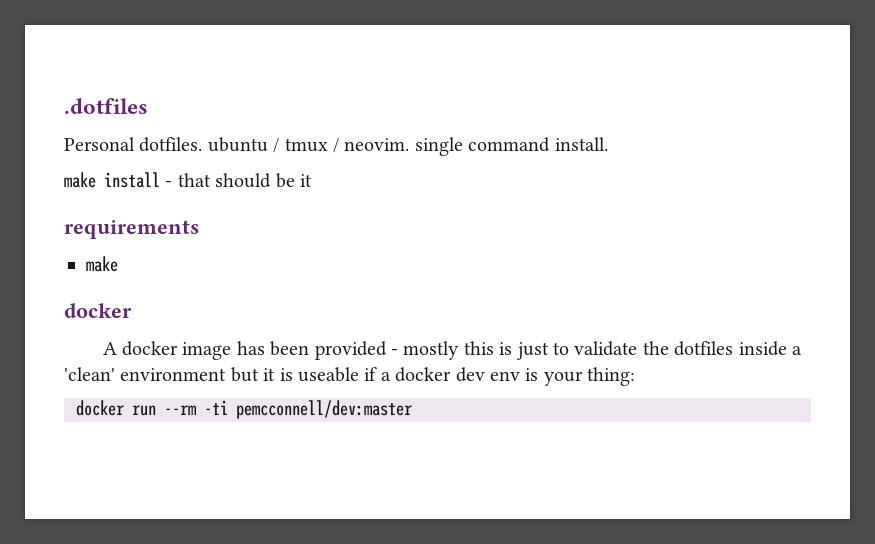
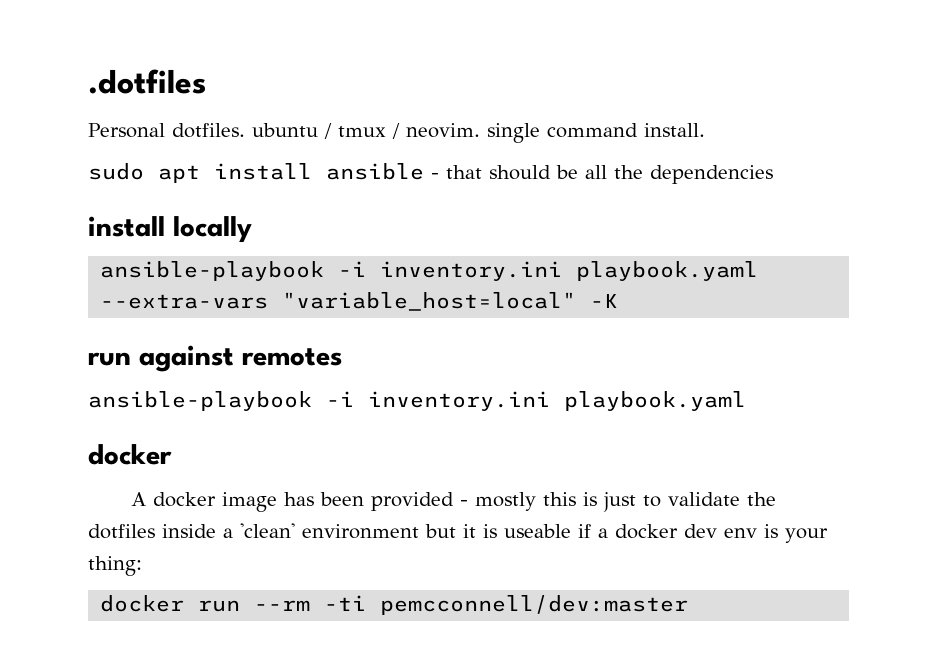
- make install - that should be it
- requirements
- make
+ sudo apt install ansible - that should be all the dependencies
+ install locally
+ ansible-playbook -i inventory.ini playbook.yaml --extra-vars "variable_host=local" -K
+ run against remotes
+ ansible-playbook -i inventory.ini playbook.yaml

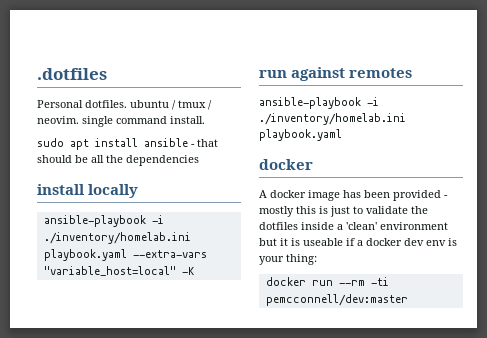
- ansible-playbook -i inventory.ini playbook.yaml --extra-vars "variable_host=local" -K
+ ansible-playbook -i ./inventory/homelab.ini playbook.yaml --extra-vars "variable_host=local" -K
  run against remotes
- ansible-playbook -i inventory.ini playbook.yaml
+ ansible-playbook -i ./inventory/homelab.ini playbook.yaml

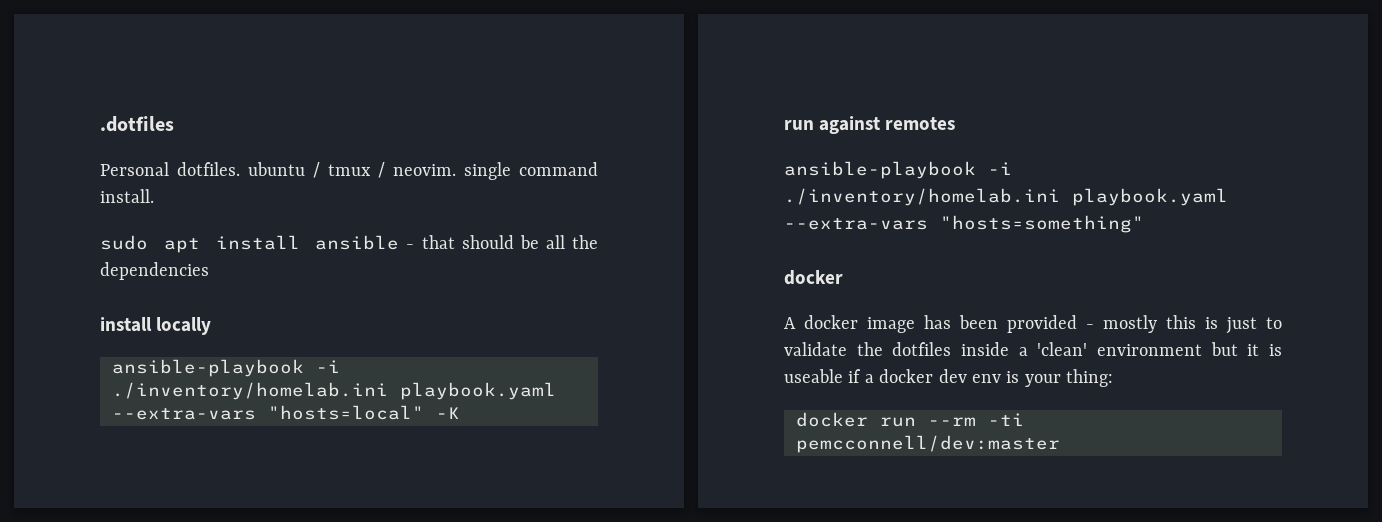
- ansible-playbook -i ./inventory/homelab.ini playbook.yaml --extra-vars "variable_host=local" -K
+ ansible-playbook -i ./inventory/homelab.ini playbook.yaml --extra-vars "hosts=local" -K
  run against remotes
- ansible-playbook -i ./inventory/homelab.ini playbook.yaml
+ ansible-playbook -i ./inventory/homelab.ini playbook.yaml --extra-vars "hosts=something"

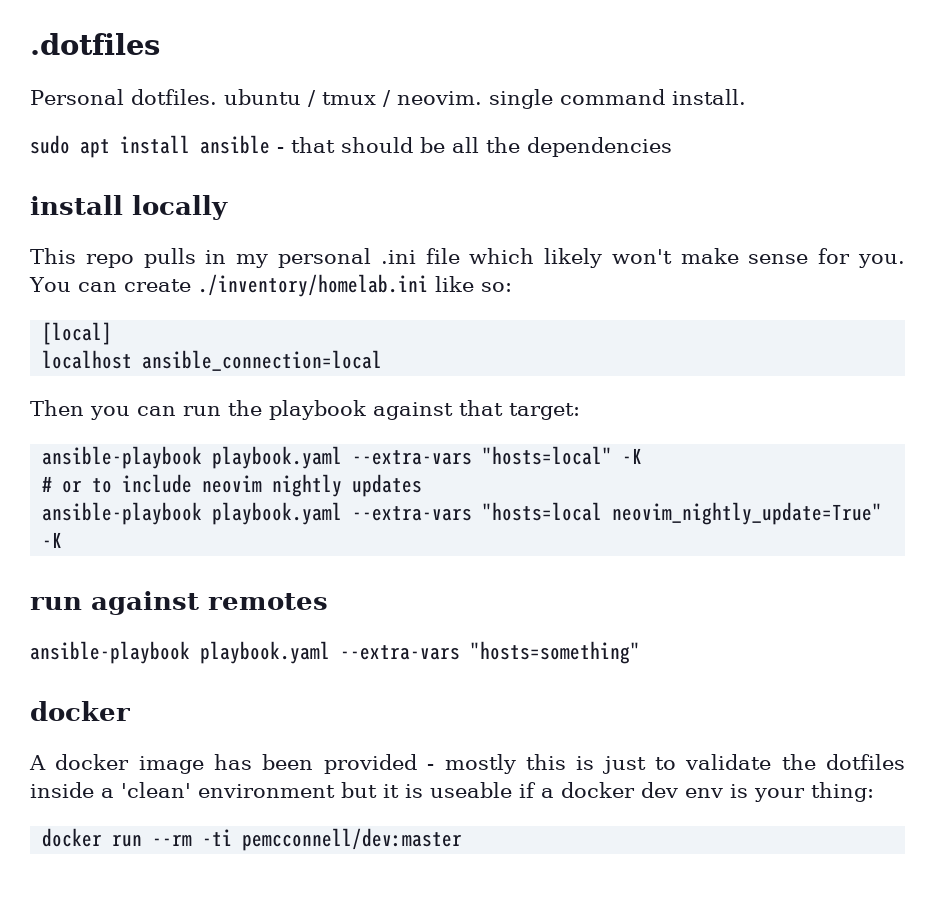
- ansible-playbook -i ./inventory/homelab.ini playbook.yaml --extra-vars "hosts=local" -K
+ This repo pulls in my personal .ini file which likely won't make sense for you. You can create ./inventory/homelab.ini like so:
+ [local]
+ localhost ansible_connection=local
+ Then you can run the playbook against that target:
+ ansible-playbook playbook.yaml --extra-vars "hosts=local" -K
+ # or to include neovim nightly updates
+ ansible-playbook playbook.yaml --extra-vars "hosts=local neovim_nightly_update=True" -K
- ansible-playbook -i ./inventory/homelab.ini playbook.yaml --extra-vars "hosts=something"
+ ansible-playbook playbook.yaml --extra-vars "hosts=something"

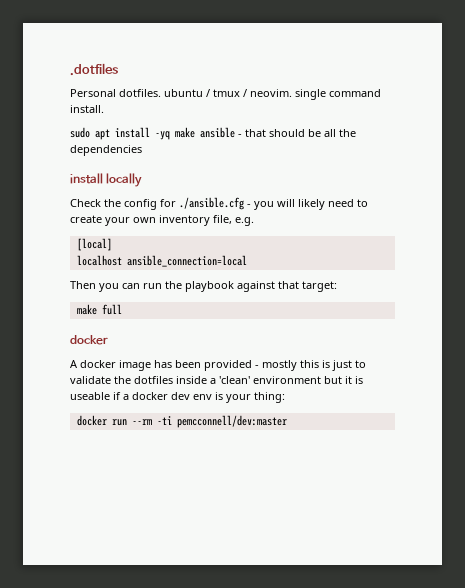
- sudo apt install ansible - that should be all the dependencies
+ sudo apt install -yq make ansible - that should be all the dependencies
- This repo pulls in my personal .ini file which likely won't make sense for you. You can create ./inventory/homelab.ini like so:
+ Check the config for ./ansible.cfg - you will likely need to create your own inventory file, e.g.
- ansible-playbook playbook.yaml --extra-vars "hosts=local" -K
- # or to include neovim nightly updates
- ansible-playbook playbook.yaml --extra-vars "hosts=local neovim_nightly_update=True" -K
- run against remotes
- ansible-playbook playbook.yaml --extra-vars "hosts=something"
+ make full

